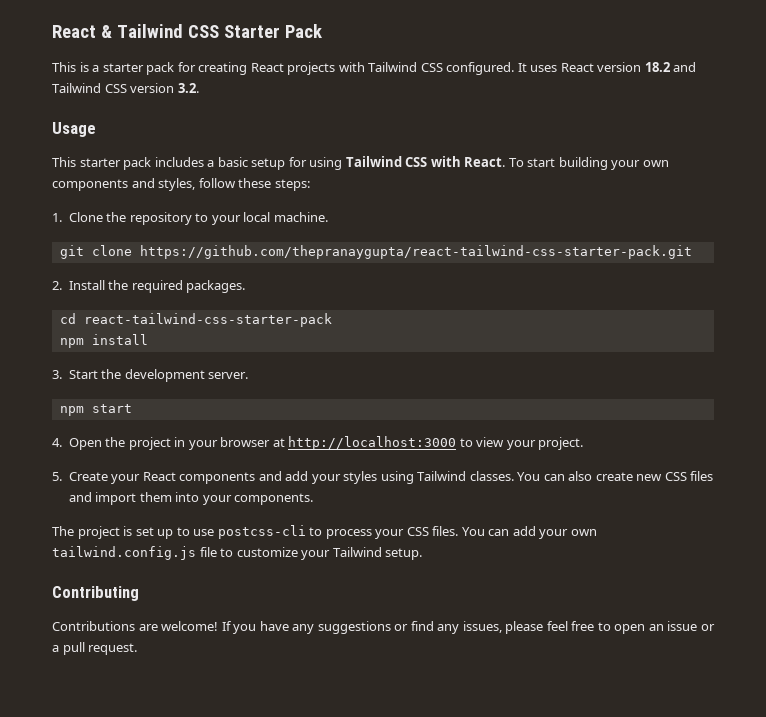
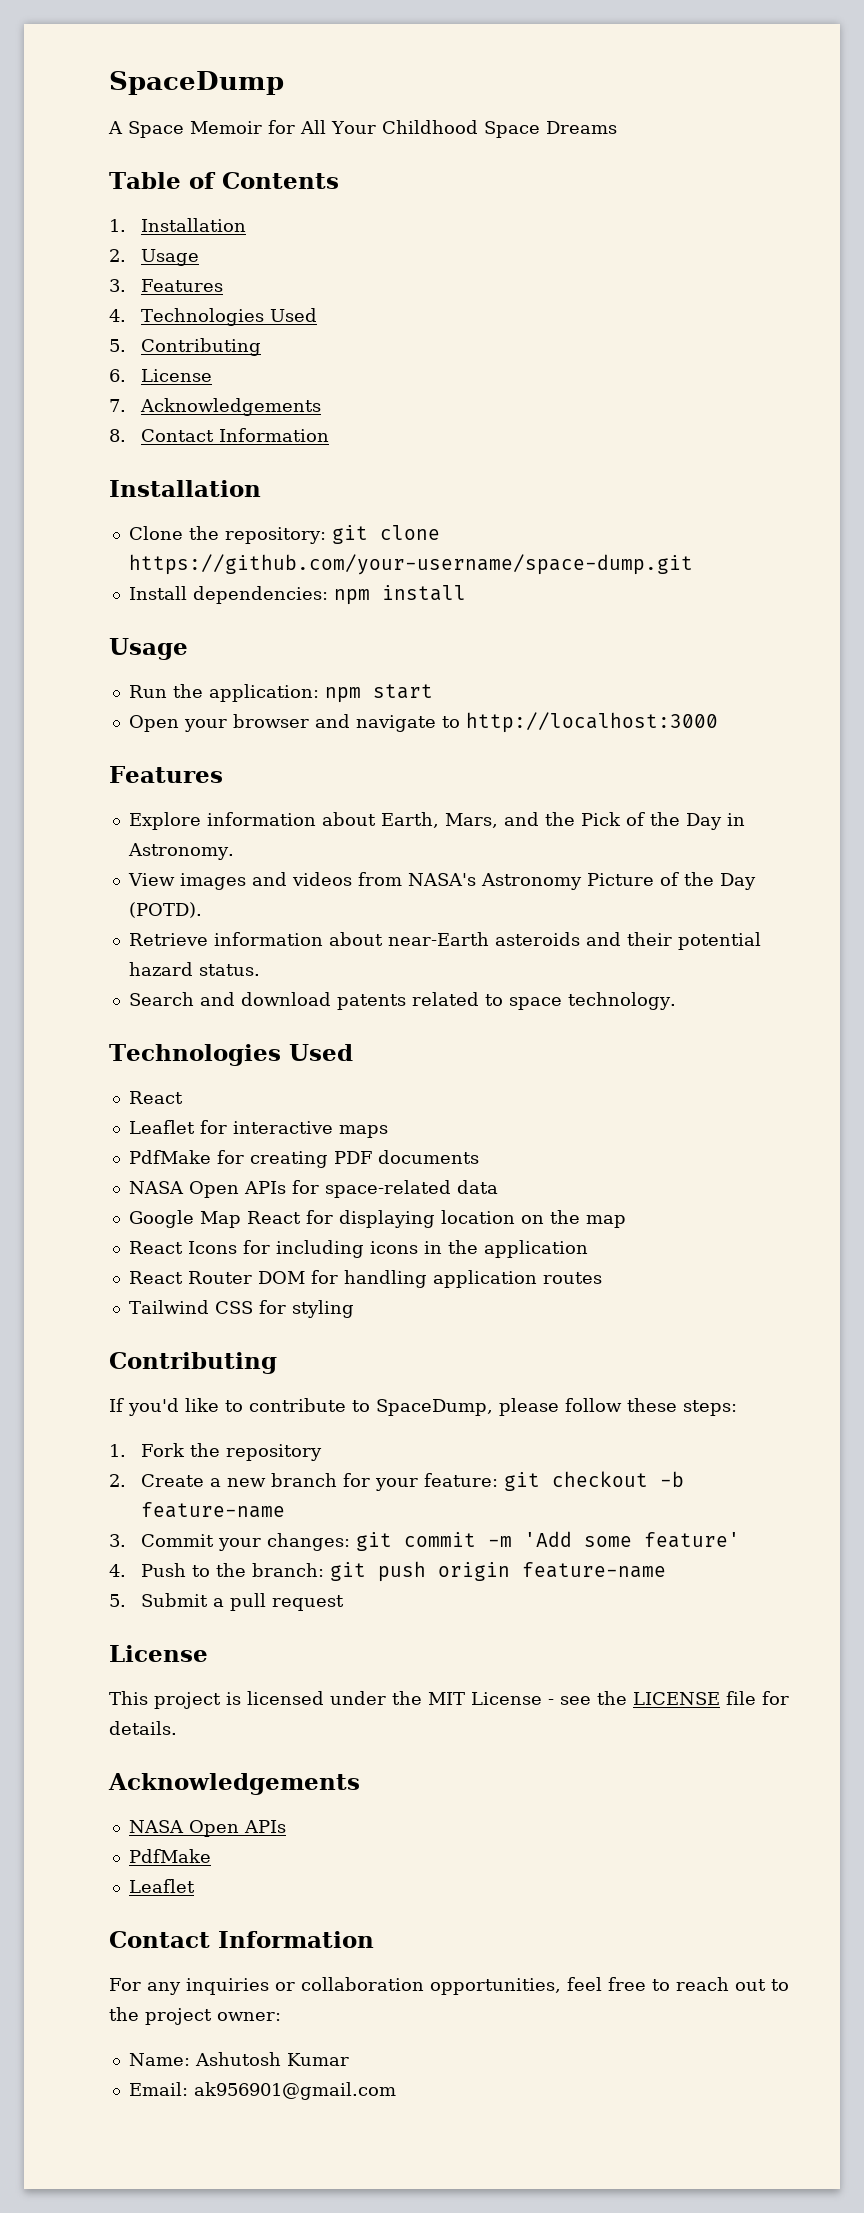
- React & Tailwind CSS Starter Pack
- This is a starter pack for creating React projects with Tailwind CSS configured. It uses React version 18.2 and Tailwind CSS version 3.2.
+ SpaceDump
+ A Space Memoir for All Your Childhood Space Dreams
+ Table of Contents
+ 1. Installation
+ 2. Usage
+ 3. Features
+ 4. Technologies Used
+ 5. Contributing
+ 6. License
+ 7. Acknowledgements
+ 8. Contact Information
+ Installation
+ Clone the repository: git clone https://github.com/your-username/space-dump.git
+ Install dependencies: npm install
  Usage
- This starter pack includes a basic setup for using Tailwind CSS with React. To start building your own components and styles, follow these steps:
+ Run the application: npm start
+ Open your browser and navigate to http://localhost:3000
+ Features
+ Explore information about Earth, Mars, and the Pick of the Day in Astronomy.
+ View images and videos from NASA's Astronomy Picture of the Day (POTD).
+ Retrieve information about near-Earth asteroids and their potential hazard status.
+ Search and download patents related to space technology.
+ Technologies Used
+ React
+ Leaflet for interactive maps
+ PdfMake for creating PDF documents
+ NASA Open APIs for space-related data
+ Google Map React for displaying location on the map
+ React Icons for including icons in the application
+ React Router DOM for handling application routes
+ Tailwind CSS for styling
+ Contributing
+ If you'd like to contribute to SpaceDump, please follow these steps:
- 1. Clone the repository to your local machine.
- git clone https://github.com/thepranaygupta/react-tailwind-css-starter-pack.git
- 2. Install the required packages.
- cd react-tailwind-css-starter-pack
- npm install
- 3. Start the development server.
- npm start
- 4. Open the project in your browser at http://localhost:3000 to view your project.
- 5. Create your React components and add your styles using Tailwind classes. You can also create new CSS files and import them into your components.
- The project is set up to use postcss-cli to process your CSS files. You can add your own tailwind.config.js file to customize your Tailwind setup.
- Contributing
- Contributions are welcome! If you have any suggestions or find any issues, please feel free to open an issue or a pull request.
+ 1. Fork the repository
+ 2. Create a new branch for your feature: git checkout -b feature-name
+ 3. Commit your changes: git commit -m 'Add some feature'
+ 4. Push to the branch: git push origin feature-name
+ 5. Submit a pull request
+ License
+ This project is licensed under the MIT License - see the LICENSE file for details.
+ Acknowledgements
+ NASA Open APIs
+ PdfMake
+ Leaflet
+ Contact Information
+ For any inquiries or collaboration opportunities, feel free to reach out to the project owner:
+ Name: Ashutosh Kumar
+ Email: ak956901@gmail.com

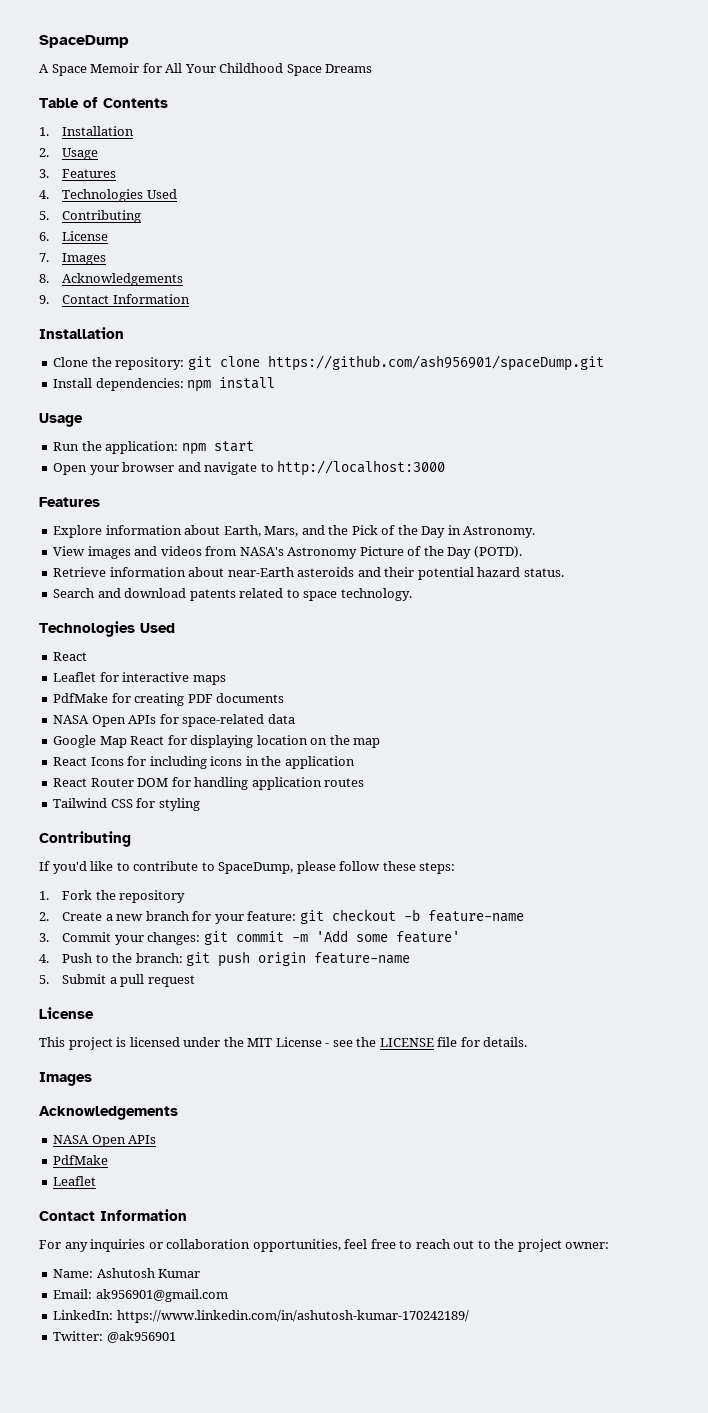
- 7. Acknowledgements
- 8. Contact Information
+ 7. Images
+ 8. Acknowledgements
+ 9. Contact Information
- Clone the repository: git clone https://github.com/your-username/space-dump.git
+ Clone the repository: git clone https://github.com/ash956901/spaceDump.git
  This project is licensed under the MIT License - see the LICENSE file for details.
+ Images
+ LinkedIn: https://www.linkedin.com/in/ashutosh-kumar-170242189/
+ Twitter: @ak956901

